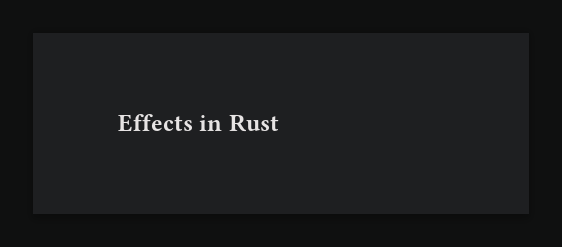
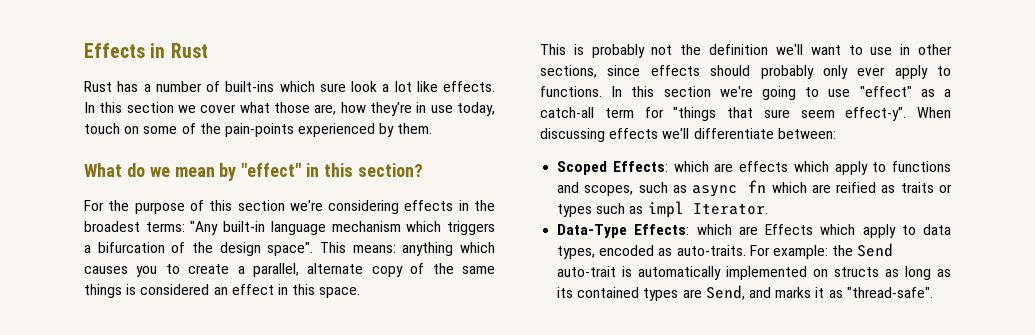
+ Rust has a number of built-ins which sure look a lot like effects. In this section we cover what those are, how they're in use today, touch on some of the pain-points experienced by them.
+ What do we mean by "effect" in this section?
+ For the purpose of this section we're considering effects in the broadest terms: "Any built-in language mechanism which triggers a bifurcation of the design space". This means: anything which causes you to create a parallel, alternate copy of the same things is considered an effect in this space.
+ This is probably not the definition we'll want to use in other sections, since effects should probably only ever apply to functions. In this section we're going to use "effect" as a catch-all term for "things that sure seem effect-y". When discussing effects we'll differentiate between:
+ Scoped Effects: which are effects which apply to functions and scopes, such as async fn which are reified as traits or types such as impl Iterator.
+ Data-Type Effects: which are Effects which apply to data types, encoded as auto-traits. For example: the Send auto-trait is automatically implemented on structs as long as its contained types are Send, and marks it as "thread-safe".

